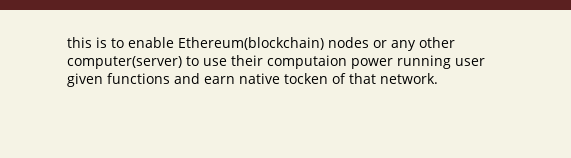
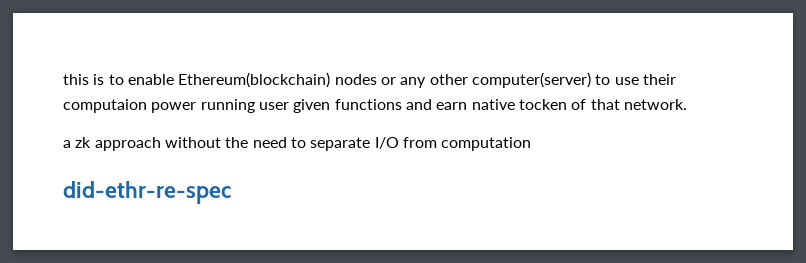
+ a zk approach without the need to separate I/O from computation
+ did-ethr-re-spec

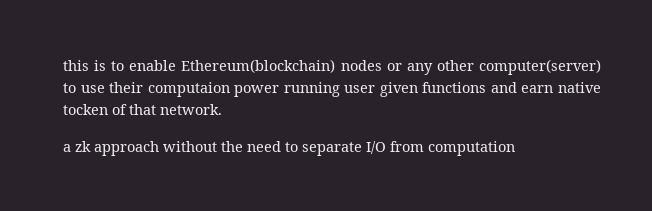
- did-ethr-re-spec

